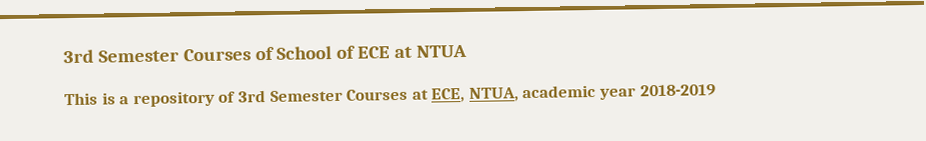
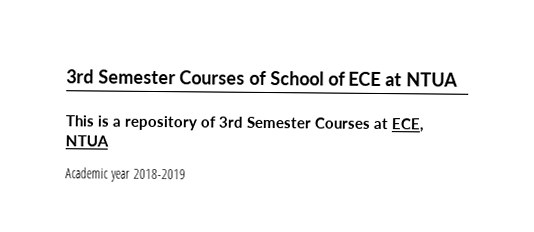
- This is a repository of 3rd Semester Courses at ECE, NTUA, academic year 2018-2019
+ This is a repository of 3rd Semester Courses at ECE, NTUA
+ Academic year 2018-2019

